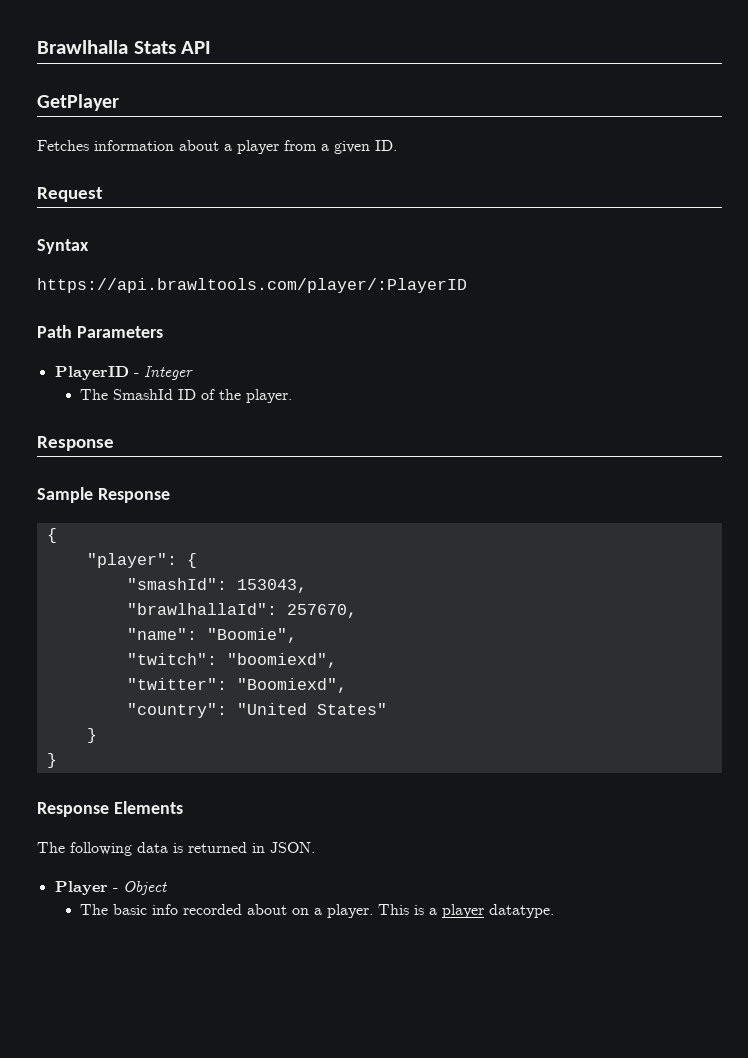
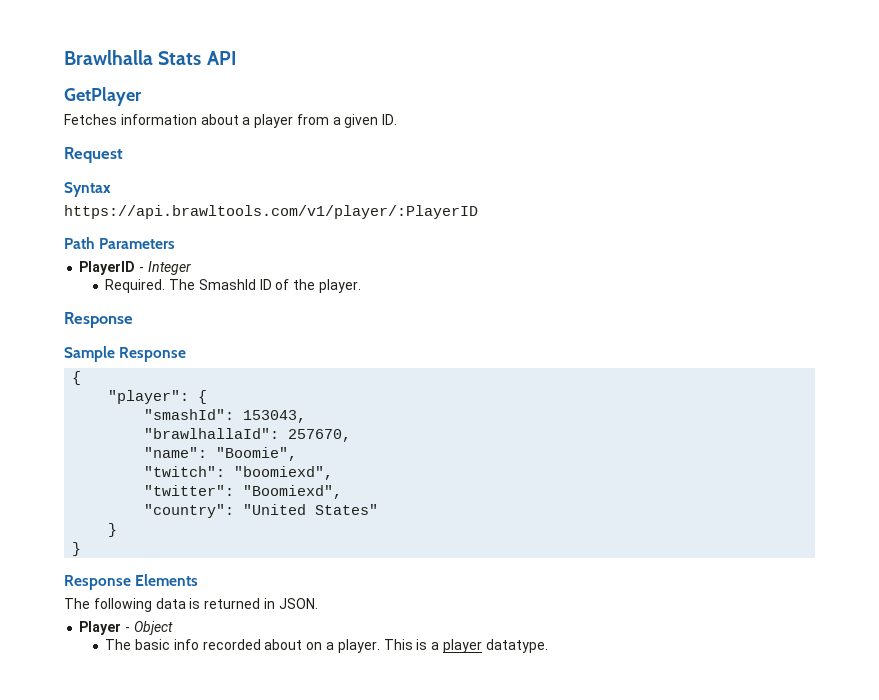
- https://api.brawltools.com/player/:PlayerID
+ https://api.brawltools.com/v1/player/:PlayerID
+ Required.

